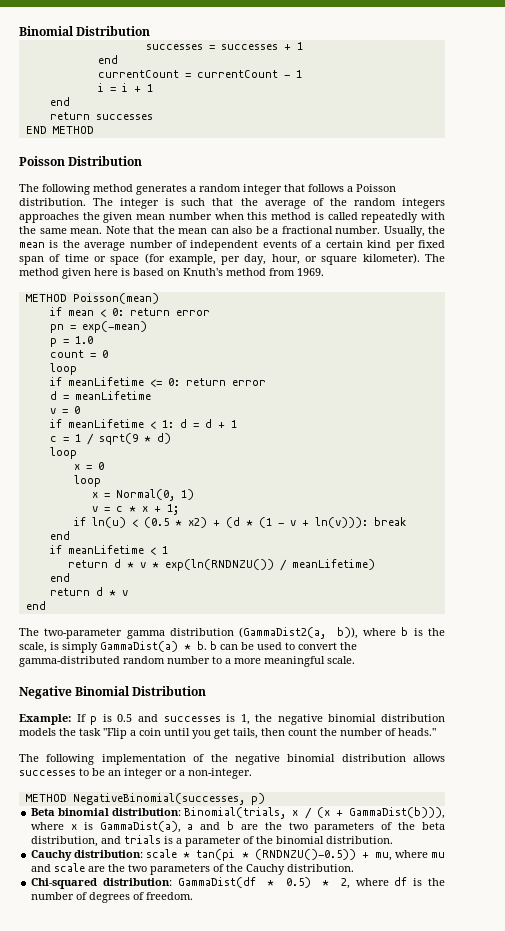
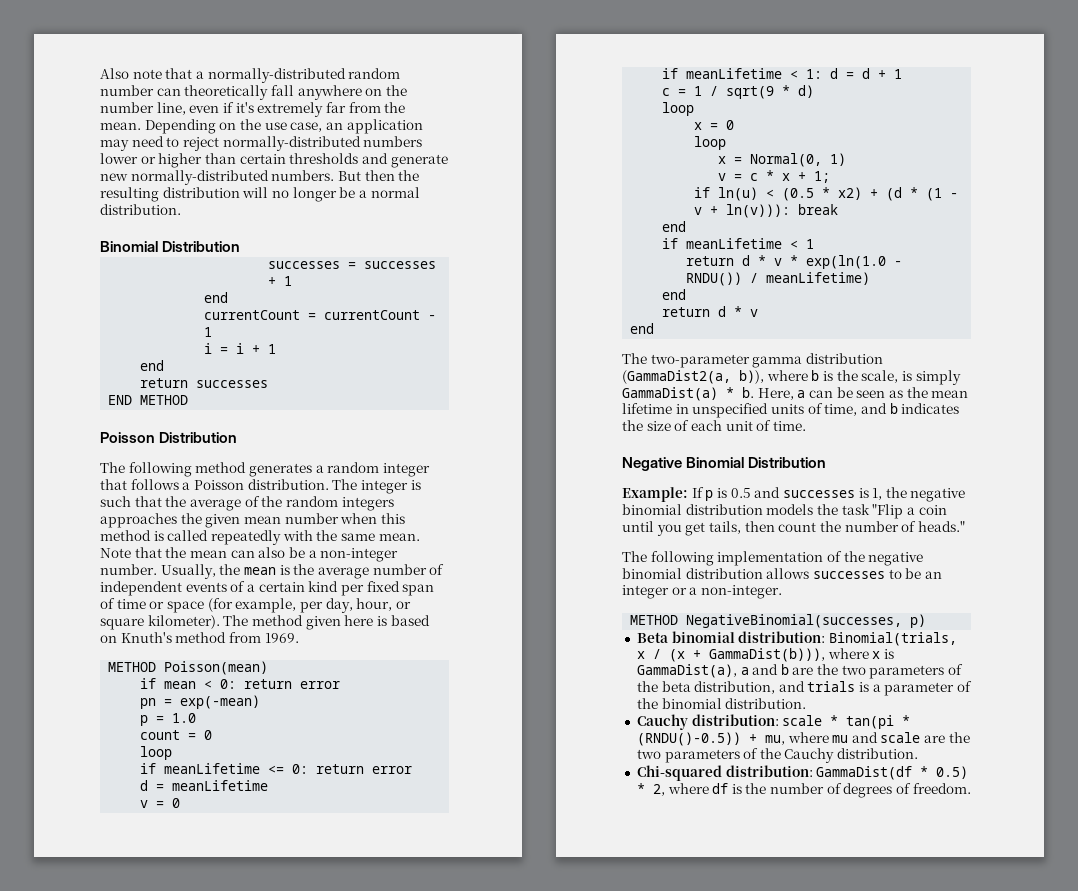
+ Also note that a normally-distributed random number can theoretically fall anywhere on the number line, even if it's extremely far from the mean. Depending on the use case, an application may need to reject normally-distributed numbers lower or higher than certain thresholds and generate new normally-distributed numbers. But then the resulting distribution will no longer be a normal distribution.
- Note that the mean can also be a fractional number.
+ Note that the mean can also be a non-integer number.
- return d * v * exp(ln(RNDNZU()) / meanLifetime)
+ return d * v * exp(ln(1.0 - RNDU()) / meanLifetime)
- The two-parameter gamma distribution (GammaDist2(a, b)), where b is the scale, is simply GammaDist(a) * b. b can be used to convert the gamma-distributed random number to a more meaningful scale.
+ The two-parameter gamma distribution (GammaDist2(a, b)), where b is the scale, is simply GammaDist(a) * b. Here, a can be seen as the mean lifetime in unspecified units of time, and b indicates the size of each unit of time.
- Cauchy distribution: scale * tan(pi * (RNDNZU()-0.5)) + mu, where mu and scale are the two parameters of the Cauchy distribution.
+ Cauchy distribution: scale * tan(pi * (RNDU()-0.5)) + mu, where mu and scale are the two parameters of the Cauchy distribution.

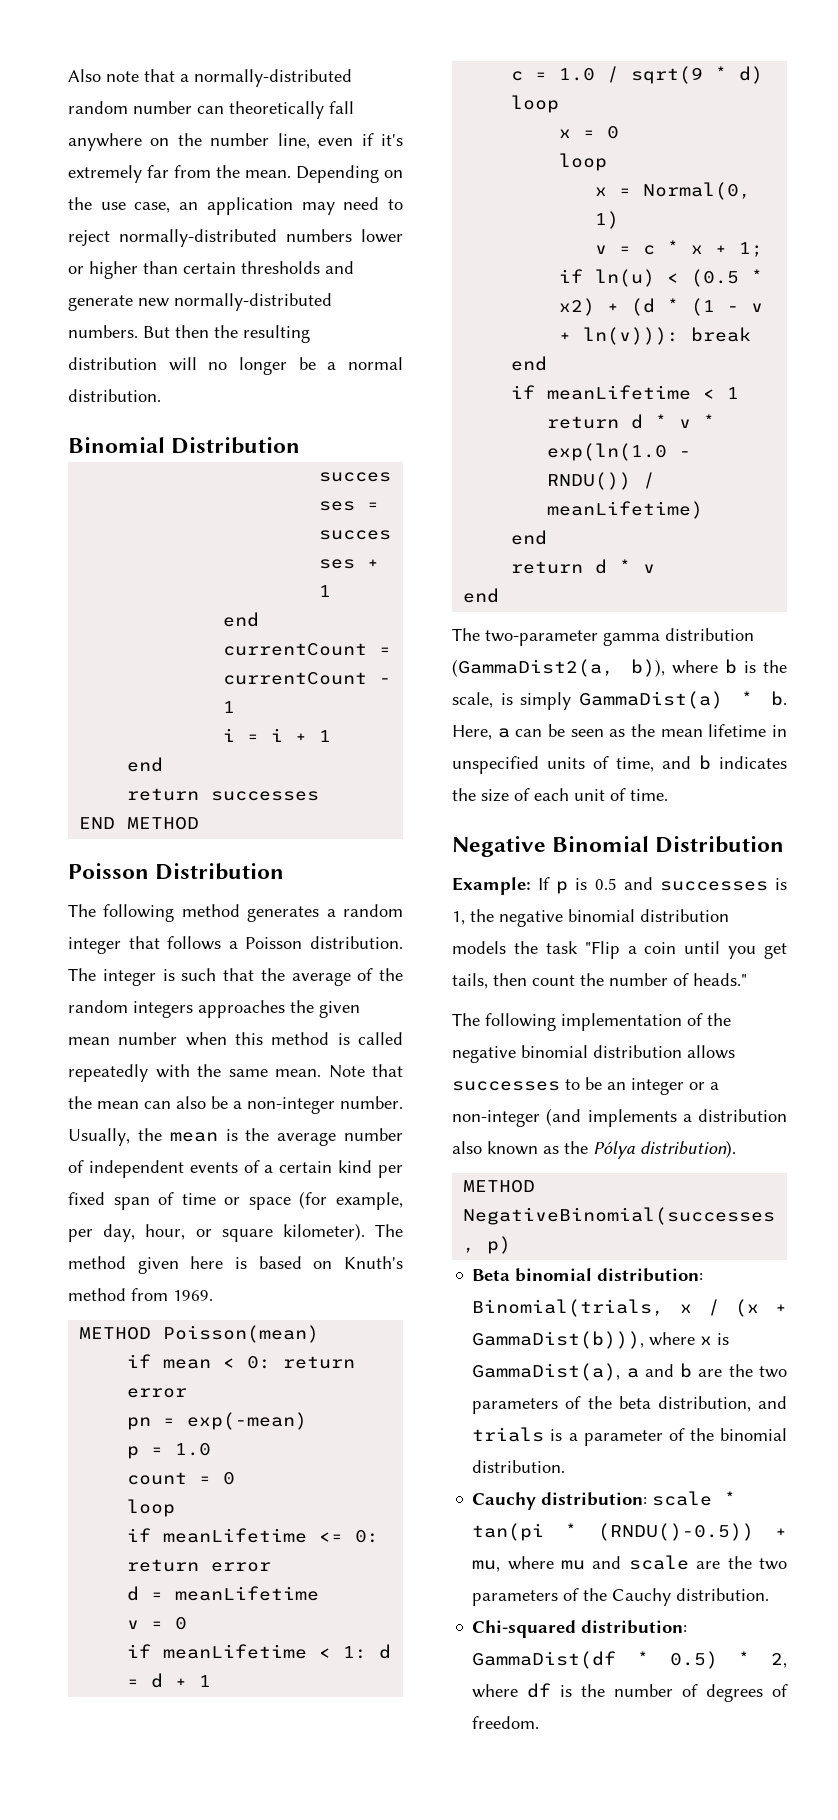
- c = 1 / sqrt(9 * d)
+ c = 1.0 / sqrt(9 * d)
- The following implementation of the negative binomial distribution allows successes to be an integer or a non-integer.
+ The following implementation of the negative binomial distribution allows successes to be an integer or a non-integer (and implements a distribution also known as the Pólya distribution).

